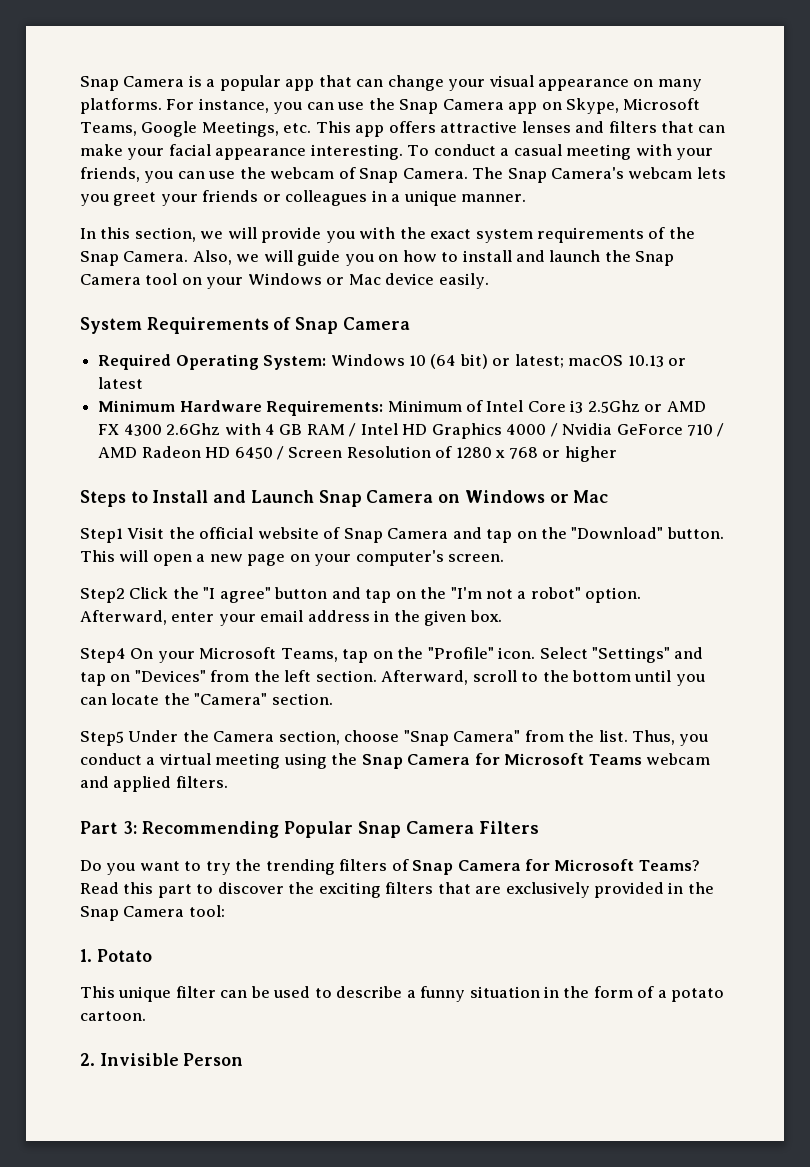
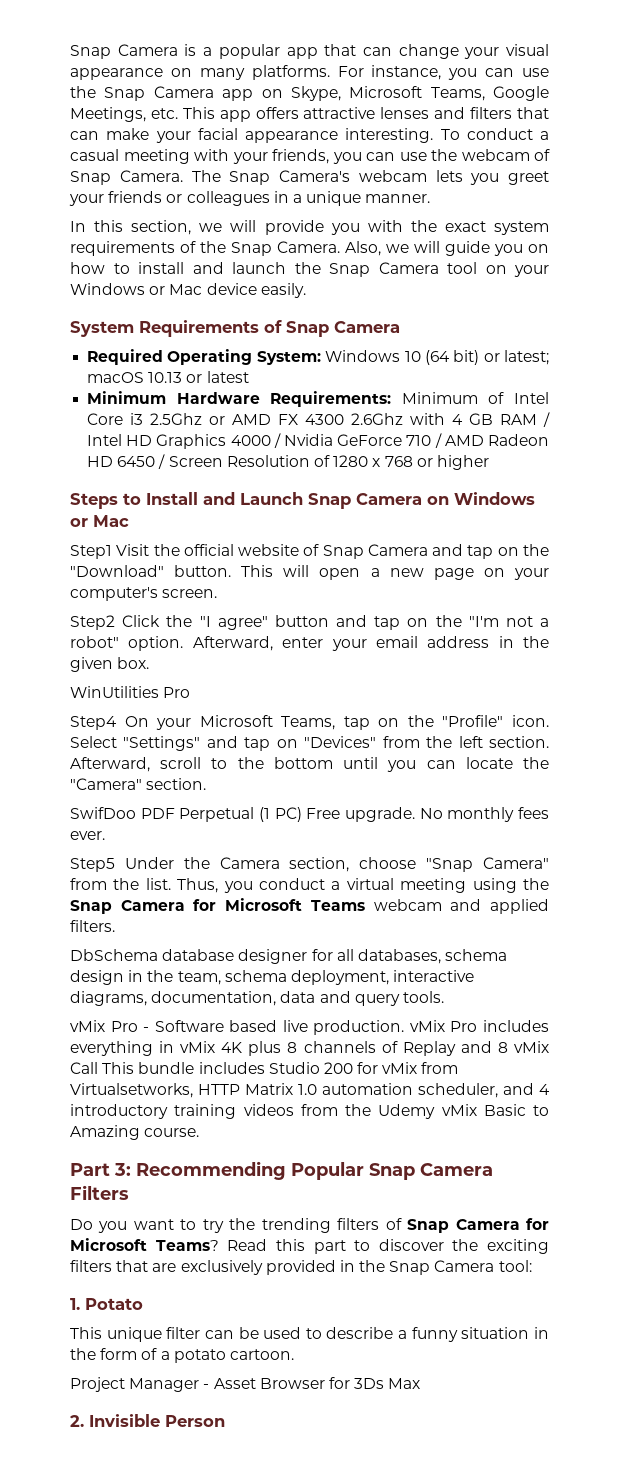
+ WinUtilities Pro
+ SwifDoo PDF Perpetual (1 PC) Free upgrade. No monthly fees ever.
+ DbSchema database designer for all databases, schema design in the team, schema deployment, interactive diagrams, documentation, data and query tools.
+ vMix Pro - Software based live production. vMix Pro includes everything in vMix 4K plus 8 channels of Replay and 8 vMix Call This bundle includes Studio 200 for vMix from Virtualsetworks, HTTP Matrix 1.0 automation scheduler, and 4 introductory training videos from the Udemy vMix Basic to Amazing course.
+ Project Manager - Asset Browser for 3Ds Max

